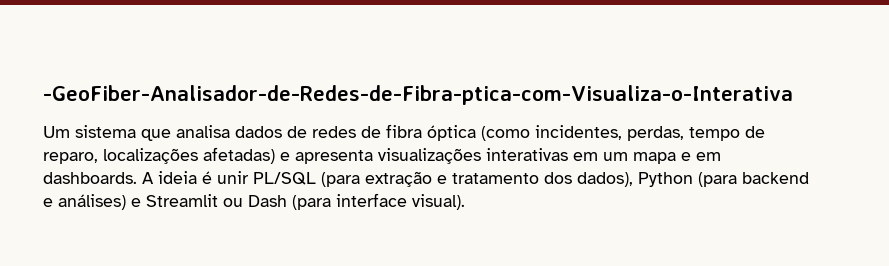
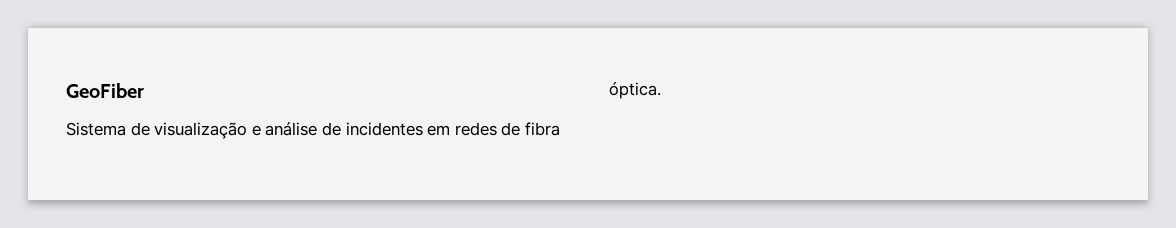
- -GeoFiber-Analisador-de-Redes-de-Fibra-ptica-com-Visualiza-o-Interativa
- Um sistema que analisa dados de redes de fibra óptica (como incidentes, perdas, tempo de reparo, localizações afetadas) e apresenta visualizações interativas em um mapa e em dashboards. A ideia é unir PL/SQL (para extração e tratamento dos dados), Python (para backend e análises) e Streamlit ou Dash (para interface visual).
+ GeoFiber
+ Sistema de visualização e análise de incidentes em redes de fibra óptica.

